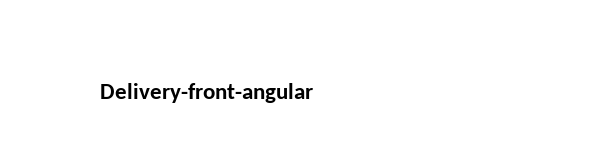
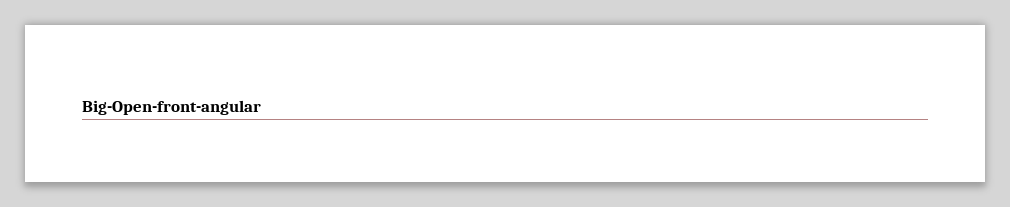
- Delivery-front-angular
+ Big-Open-front-angular

